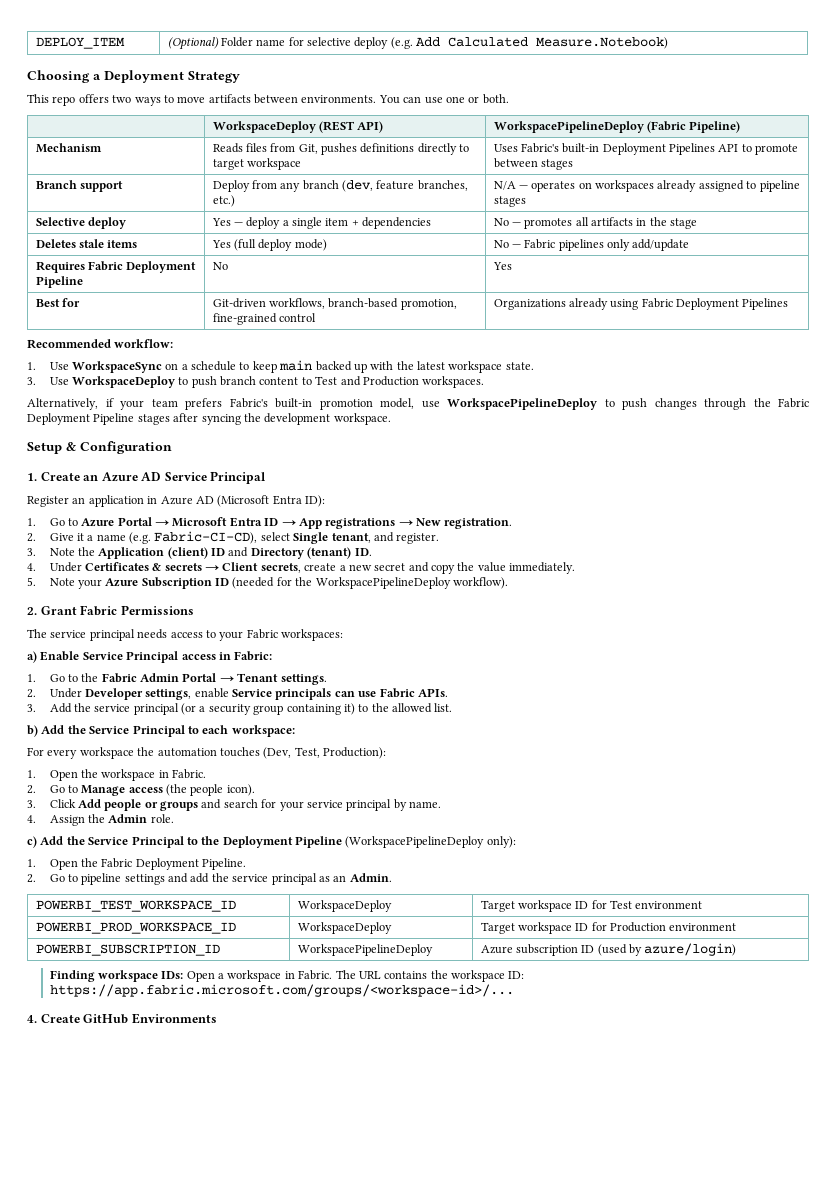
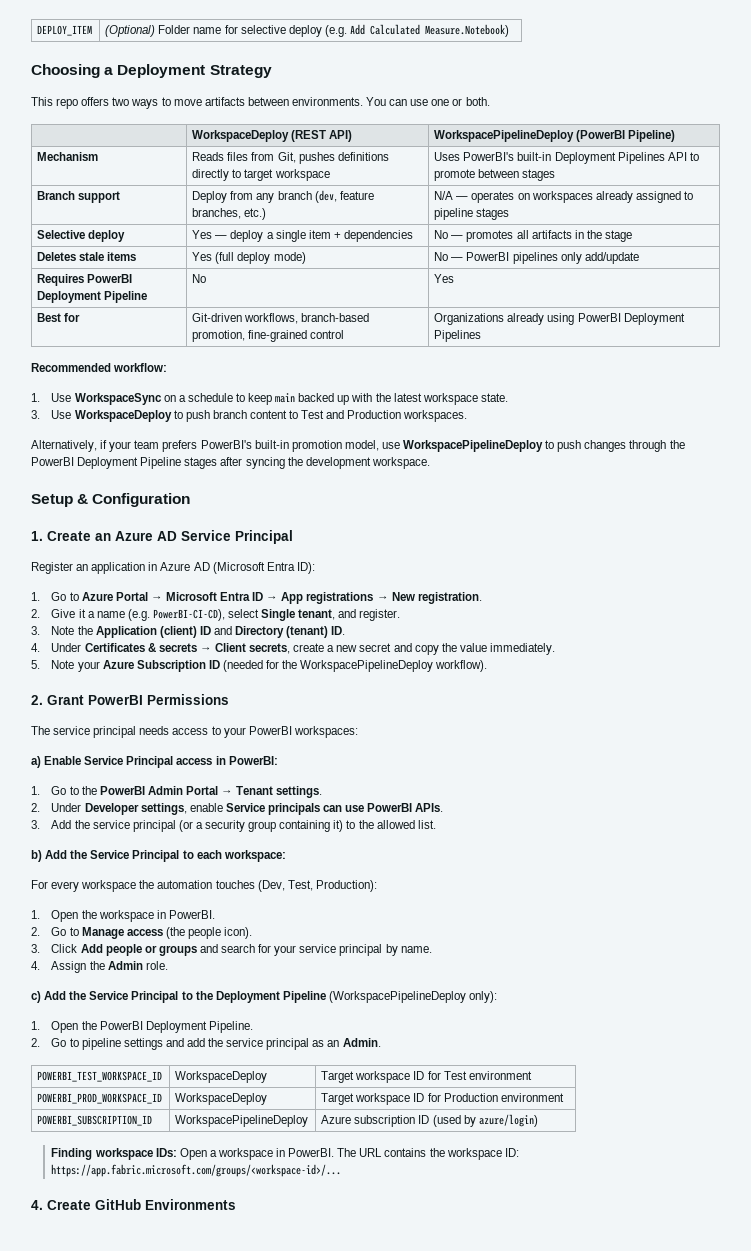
- | WorkspaceDeploy (REST API) | WorkspacePipelineDeploy (Fabric Pipeline)
+ | WorkspaceDeploy (REST API) | WorkspacePipelineDeploy (PowerBI Pipeline)
- Mechanism | Reads files from Git, pushes definitions directly to target workspace | Uses Fabric's built-in Deployment Pipelines API to promote between stages
+ Mechanism | Reads files from Git, pushes definitions directly to target workspace | Uses PowerBI's built-in Deployment Pipelines API to promote between stages
- Deletes stale items | Yes (full deploy mode) | No — Fabric pipelines only add/update
+ Deletes stale items | Yes (full deploy mode) | No — PowerBI pipelines only add/update
- Requires Fabric Deployment Pipeline | No | Yes
+ Requires PowerBI Deployment Pipeline | No | Yes
- Best for | Git-driven workflows, branch-based promotion, fine-grained control | Organizations already using Fabric Deployment Pipelines
+ Best for | Git-driven workflows, branch-based promotion, fine-grained control | Organizations already using PowerBI Deployment Pipelines
- Alternatively, if your team prefers Fabric's built-in promotion model, use WorkspacePipelineDeploy to push changes through the Fabric Deployment Pipeline stages after syncing the development workspace.
+ Alternatively, if your team prefers PowerBI's built-in promotion model, use WorkspacePipelineDeploy to push changes through the PowerBI Deployment Pipeline stages after syncing the development workspace.
- 2. Give it a name (e.g. Fabric-CI-CD), select Single tenant, and register.
+ 2. Give it a name (e.g. PowerBI-CI-CD), select Single tenant, and register.
- 2. Grant Fabric Permissions
+ 2. Grant PowerBI Permissions
- The service principal needs access to your Fabric workspaces:
+ The service principal needs access to your PowerBI workspaces:
- a) Enable Service Principal access in Fabric:
+ a) Enable Service Principal access in PowerBI:
- 1. Go to the Fabric Admin Portal → Tenant settings.
+ 1. Go to the PowerBI Admin Portal → Tenant settings.
- 2. Under Developer settings, enable Service principals can use Fabric APIs.
+ 2. Under Developer settings, enable Service principals can use PowerBI APIs.
- 1. Open the workspace in Fabric.
+ 1. Open the workspace in PowerBI.
- 1. Open the Fabric Deployment Pipeline.
+ 1. Open the PowerBI Deployment Pipeline.
- Finding workspace IDs: Open a workspace in Fabric.
+ Finding workspace IDs: Open a workspace in PowerBI.

